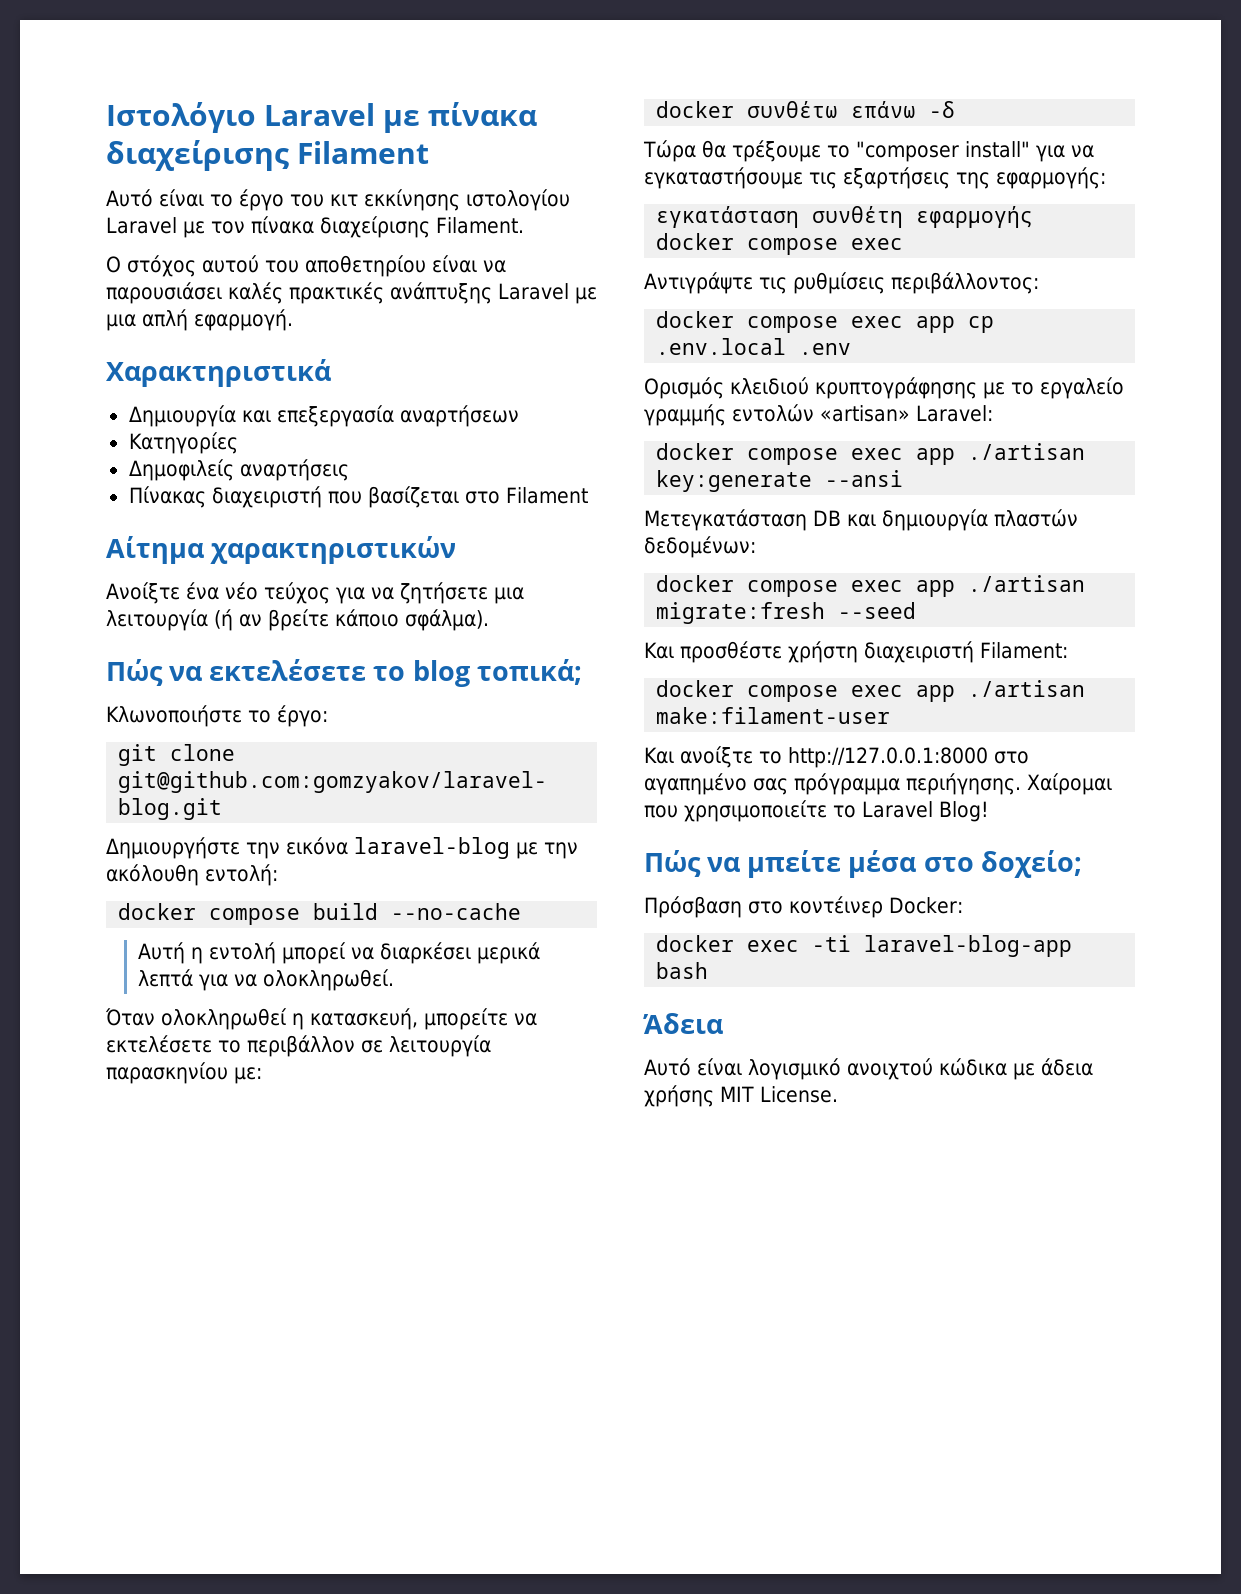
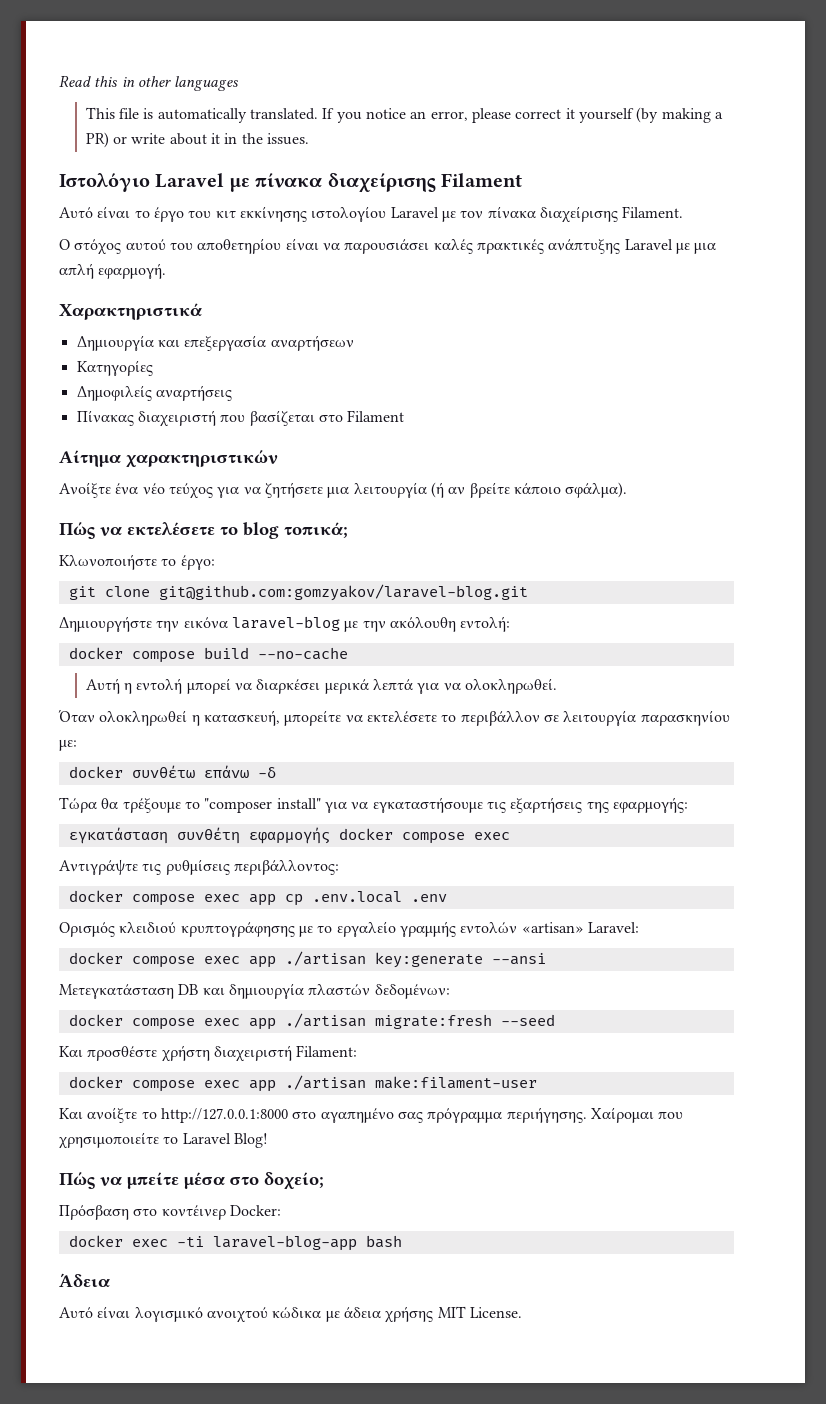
+ Read this in other languages
+ This file is automatically translated. If you notice an error, please correct it yourself (by making a PR) or write about it in the issues.

